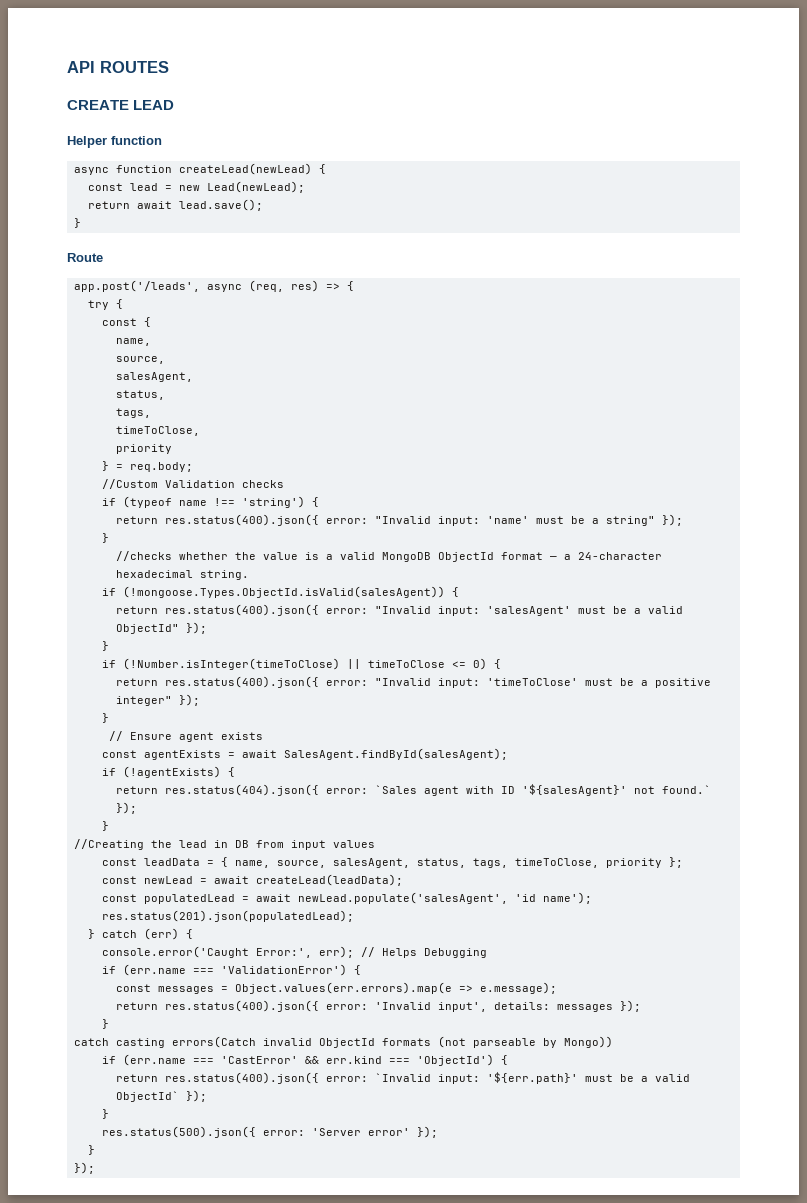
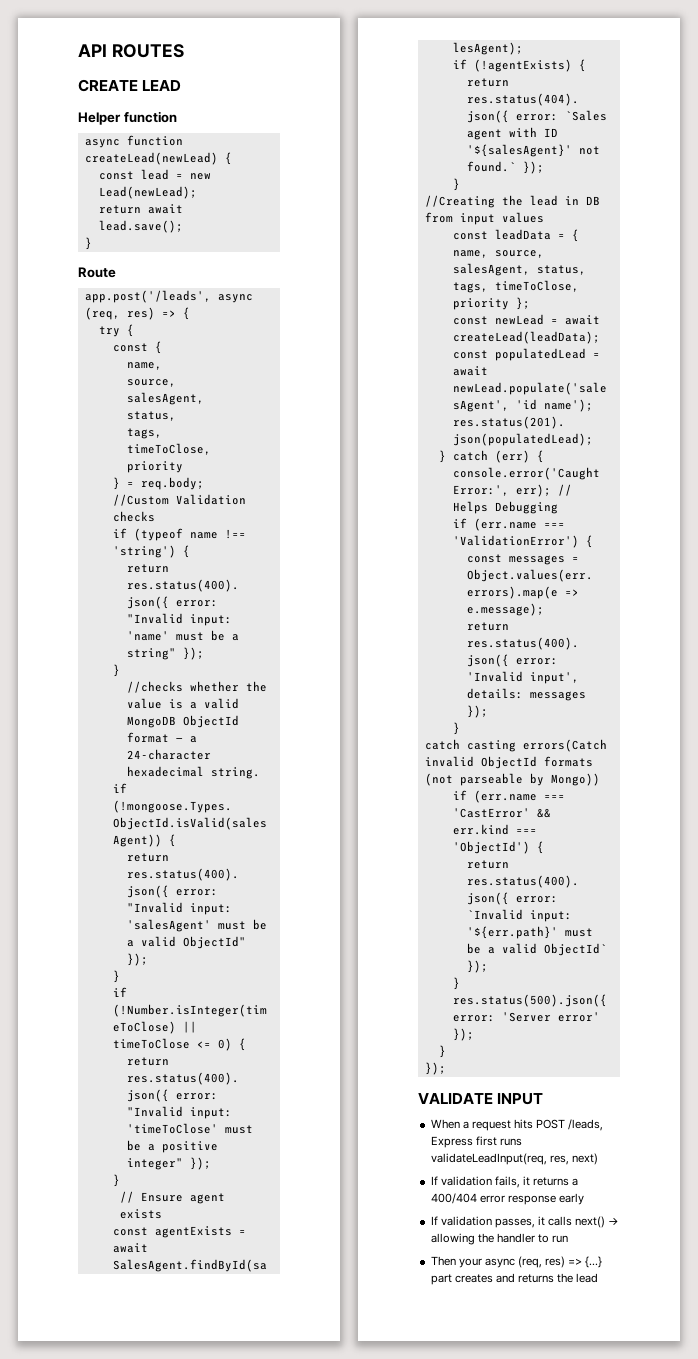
+ VALIDATE INPUT
+ When a request hits POST /leads, Express first runs validateLeadInput(req, res, next)
+ If validation fails, it returns a 400/404 error response early
+ If validation passes, it calls next() → allowing the handler to run
+ Then your async (req, res) => {...} part creates and returns the lead

